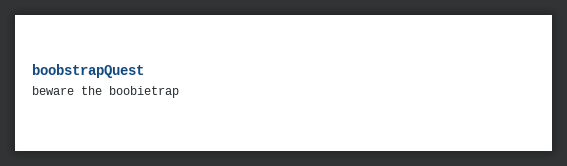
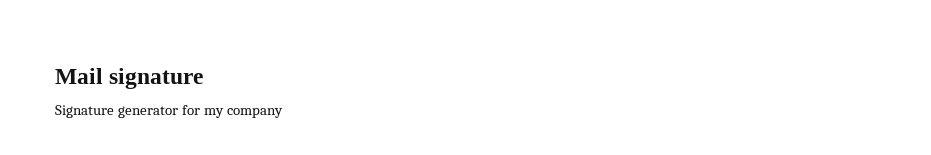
- boobstrapQuest
- beware the boobietrap
+ Mail signature
+ Signature generator for my company

